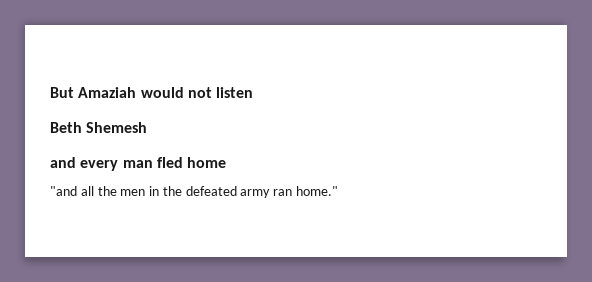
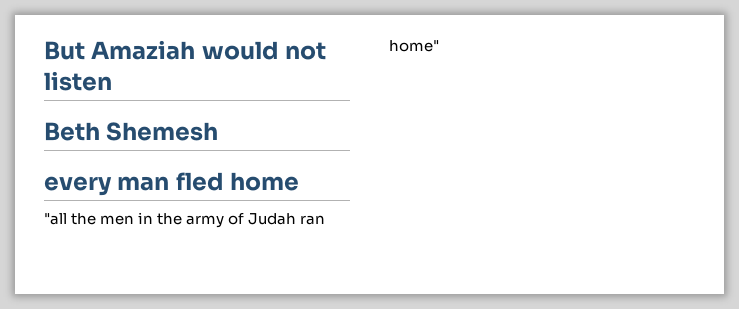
- and every man fled home
+ every man fled home
- "and all the men in the defeated army ran home."
+ "all the men in the army of Judah ran home"

